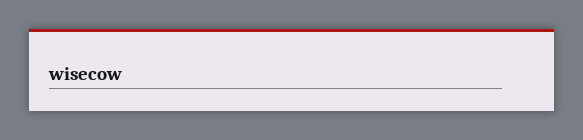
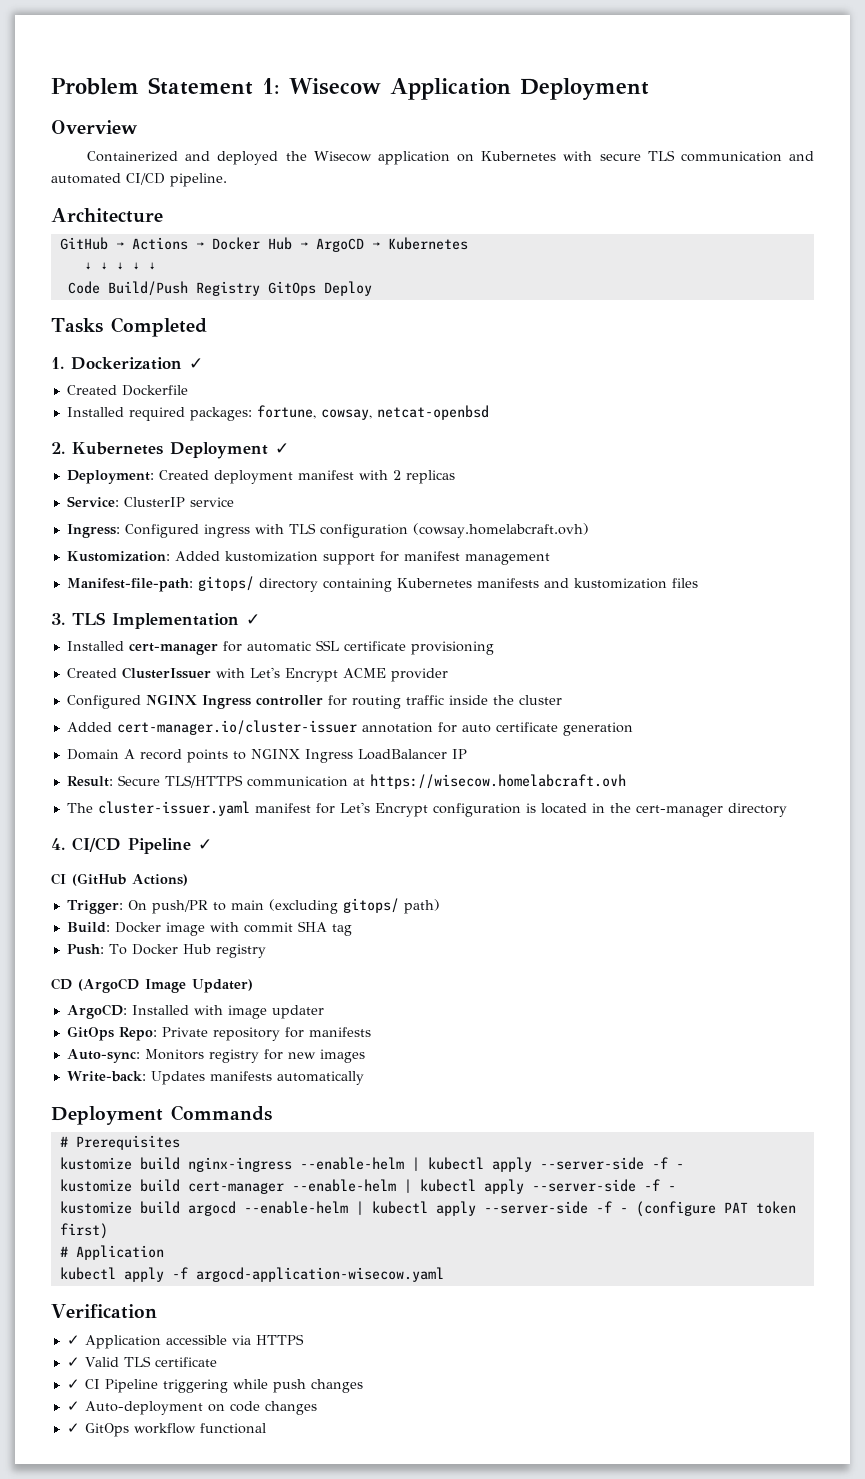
- wisecow
+ Problem Statement 1: Wisecow Application Deployment
+ Overview
+ Containerized and deployed the Wisecow application on Kubernetes with secure TLS communication and automated CI/CD pipeline.
+ Architecture
+ GitHub → Actions → Docker Hub → ArgoCD → Kubernetes
+ ↓ ↓ ↓ ↓ ↓
+ Code Build/Push Registry GitOps Deploy
+ Tasks Completed
+ 1. Dockerization ✓
+ Created Dockerfile
+ Installed required packages: fortune, cowsay, netcat-openbsd
+ 2. Kubernetes Deployment ✓
+ Deployment: Created deployment manifest with 2 replicas
+ Service: ClusterIP service
+ Ingress: Configured ingress with TLS configuration (cowsay.homelabcraft.ovh)
+ Kustomization: Added kustomization support for manifest management
+ Manifest-file-path: gitops/ directory containing Kubernetes manifests and kustomization files
+ 3. TLS Implementation ✓
+ Installed cert-manager for automatic SSL certificate provisioning
+ Created ClusterIssuer with Let's Encrypt ACME provider
+ Configured NGINX Ingress controller for routing traffic inside the cluster
+ Added cert-manager.io/cluster-issuer annotation for auto certificate generation
+ Domain A record points to NGINX Ingress LoadBalancer IP
+ Result: Secure TLS/HTTPS communication at https://wisecow.homelabcraft.ovh
+ The cluster-issuer.yaml manifest for Let's Encrypt configuration is located in the cert-manager directory
+ 4. CI/CD Pipeline ✓
+ CI (GitHub Actions)
+ Trigger: On push/PR to main (excluding gitops/ path)
+ Build: Docker image with commit SHA tag
+ Push: To Docker Hub registry
+ CD (ArgoCD Image Updater)
+ ArgoCD: Installed with image updater
+ GitOps Repo: Private repository for manifests
+ Auto-sync: Monitors registry for new images
+ Write-back: Updates manifests automatically
+ Deployment Commands
+ # Prerequisites
+ kustomize build nginx-ingress --enable-helm | kubectl apply --server-side -f -
+ kustomize build cert-manager --enable-helm | kubectl apply --server-side -f -
+ kustomize build argocd --enable-helm | kubectl apply --server-side -f - (configure PAT token first)
+ # Application
+ kubectl apply -f argocd-application-wisecow.yaml
+ Verification
+ ✓ Application accessible via HTTPS
+ ✓ Valid TLS certificate
+ ✓ CI Pipeline triggering while push changes
+ ✓ Auto-deployment on code changes
+ ✓ GitOps workflow functional

